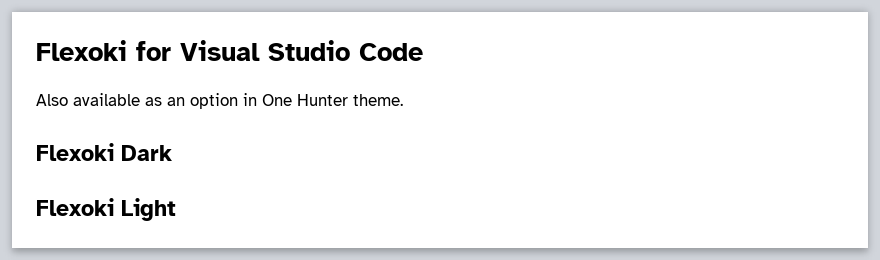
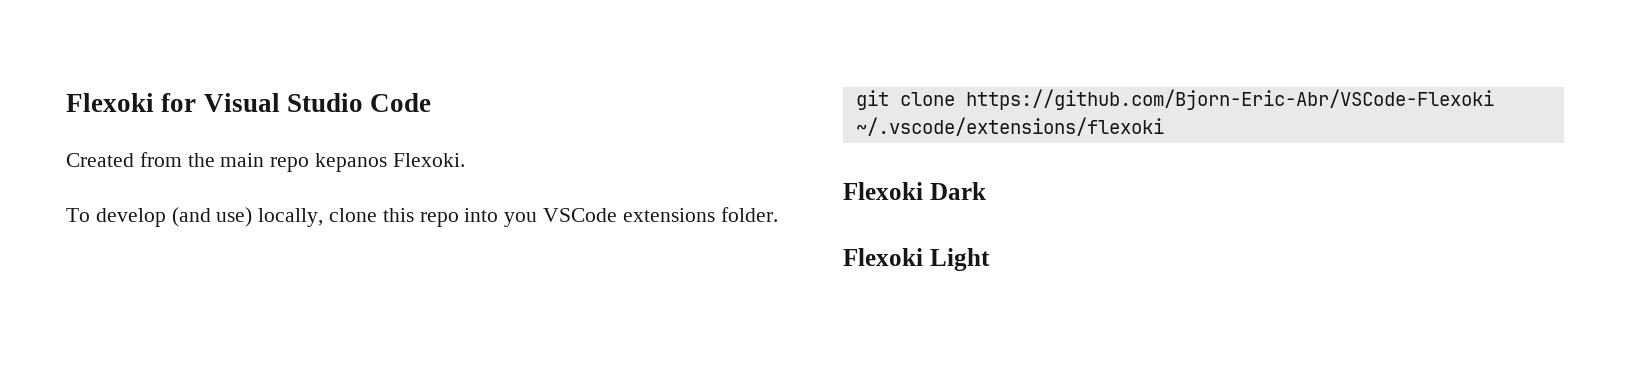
- Also available as an option in One Hunter theme.
+ Created from the main repo kepanos Flexoki.
+ To develop (and use) locally, clone this repo into you VSCode extensions folder.
+ git clone https://github.com/Bjorn-Eric-Abr/VSCode-Flexoki ~/.vscode/extensions/flexoki

